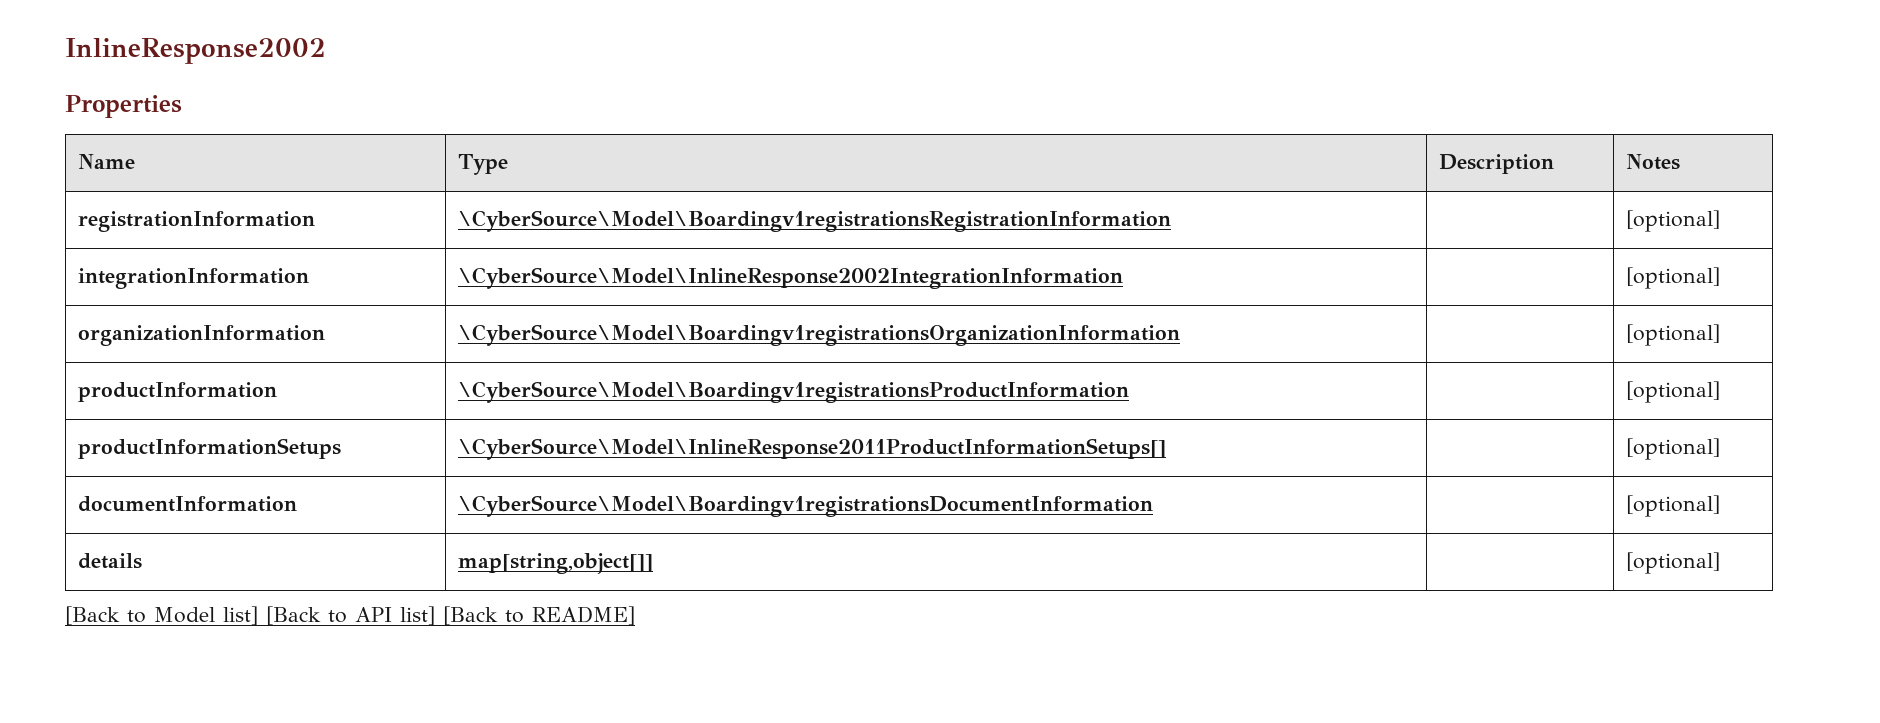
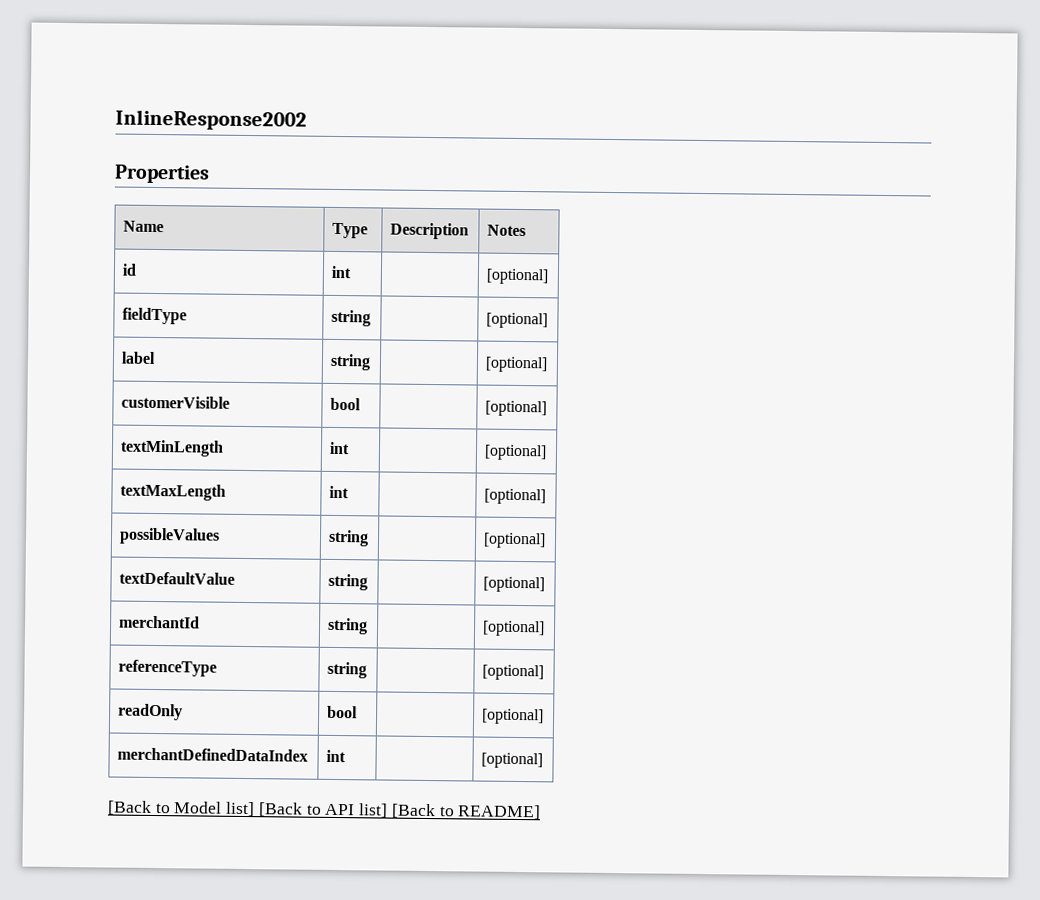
- registrationInformation | \CyberSource\Model\Boardingv1registrationsRegistrationInformation | | [optional]
- integrationInformation | \CyberSource\Model\InlineResponse2002IntegrationInformation | | [optional]
- organizationInformation | \CyberSource\Model\Boardingv1registrationsOrganizationInformation | | [optional]
- productInformation | \CyberSource\Model\Boardingv1registrationsProductInformation | | [optional]
- productInformationSetups | \CyberSource\Model\InlineResponse2011ProductInformationSetups[] | | [optional]
- documentInformation | \CyberSource\Model\Boardingv1registrationsDocumentInformation | | [optional]
- details | map[string,object[]] | | [optional]
+ id | int | | [optional]
+ fieldType | string | | [optional]
+ label | string | | [optional]
+ customerVisible | bool | | [optional]
+ textMinLength | int | | [optional]
+ textMaxLength | int | | [optional]
+ possibleValues | string | | [optional]
+ textDefaultValue | string | | [optional]
+ merchantId | string | | [optional]
+ referenceType | string | | [optional]
+ readOnly | bool | | [optional]
+ merchantDefinedDataIndex | int | | [optional]

